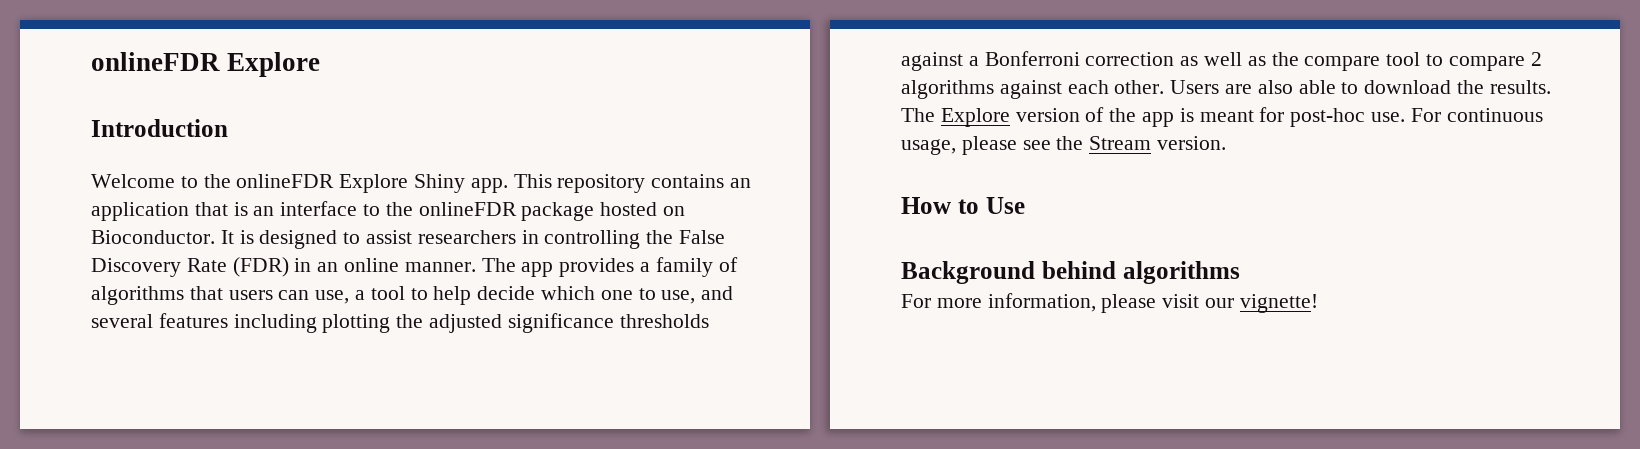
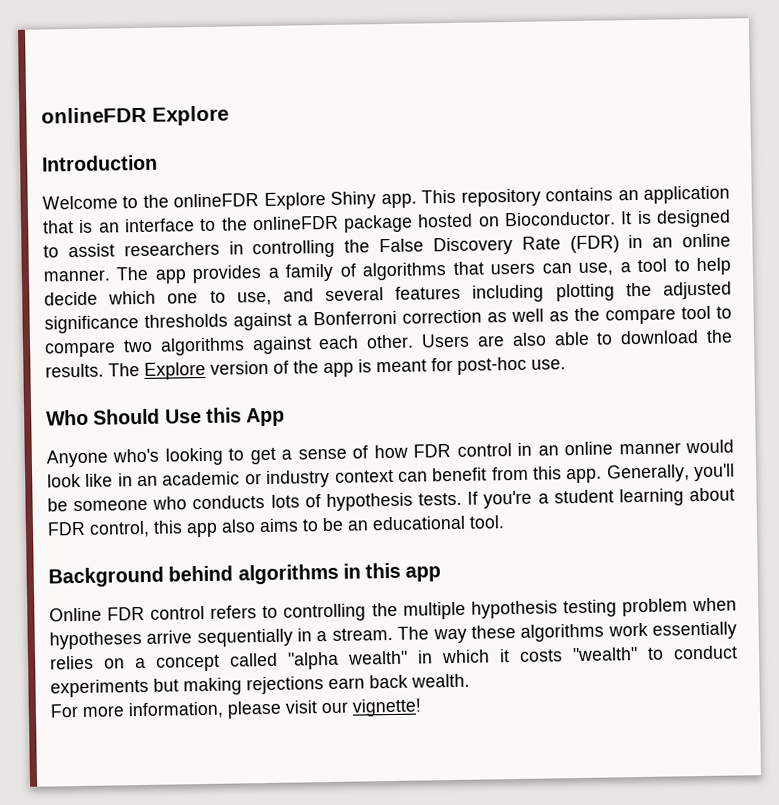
- The app provides a family of algorithms that users can use, a tool to help decide which one to use, and several features including plotting the adjusted significance thresholds against a Bonferroni correction as well as the compare tool to compare 2 algorithms against each other.
+ The app provides a family of algorithms that users can use, a tool to help decide which one to use, and several features including plotting the adjusted significance thresholds against a Bonferroni correction as well as the compare tool to compare two algorithms against each other.
- The Explore version of the app is meant for post-hoc use. For continuous usage, please see the Stream version.
- How to Use
- Background behind algorithms
+ The Explore version of the app is meant for post-hoc use.
+ Who Should Use this App
+ Anyone who's looking to get a sense of how FDR control in an online manner would look like in an academic or industry context can benefit from this app. Generally, you'll be someone who conducts lots of hypothesis tests. If you're a student learning about FDR control, this app also aims to be an educational tool.
+ Background behind algorithms in this app
+ Online FDR control refers to controlling the multiple hypothesis testing problem when hypotheses arrive sequentially in a stream. The way these algorithms work essentially relies on a concept called "alpha wealth" in which it costs "wealth" to conduct experiments but making rejections earn back wealth.

